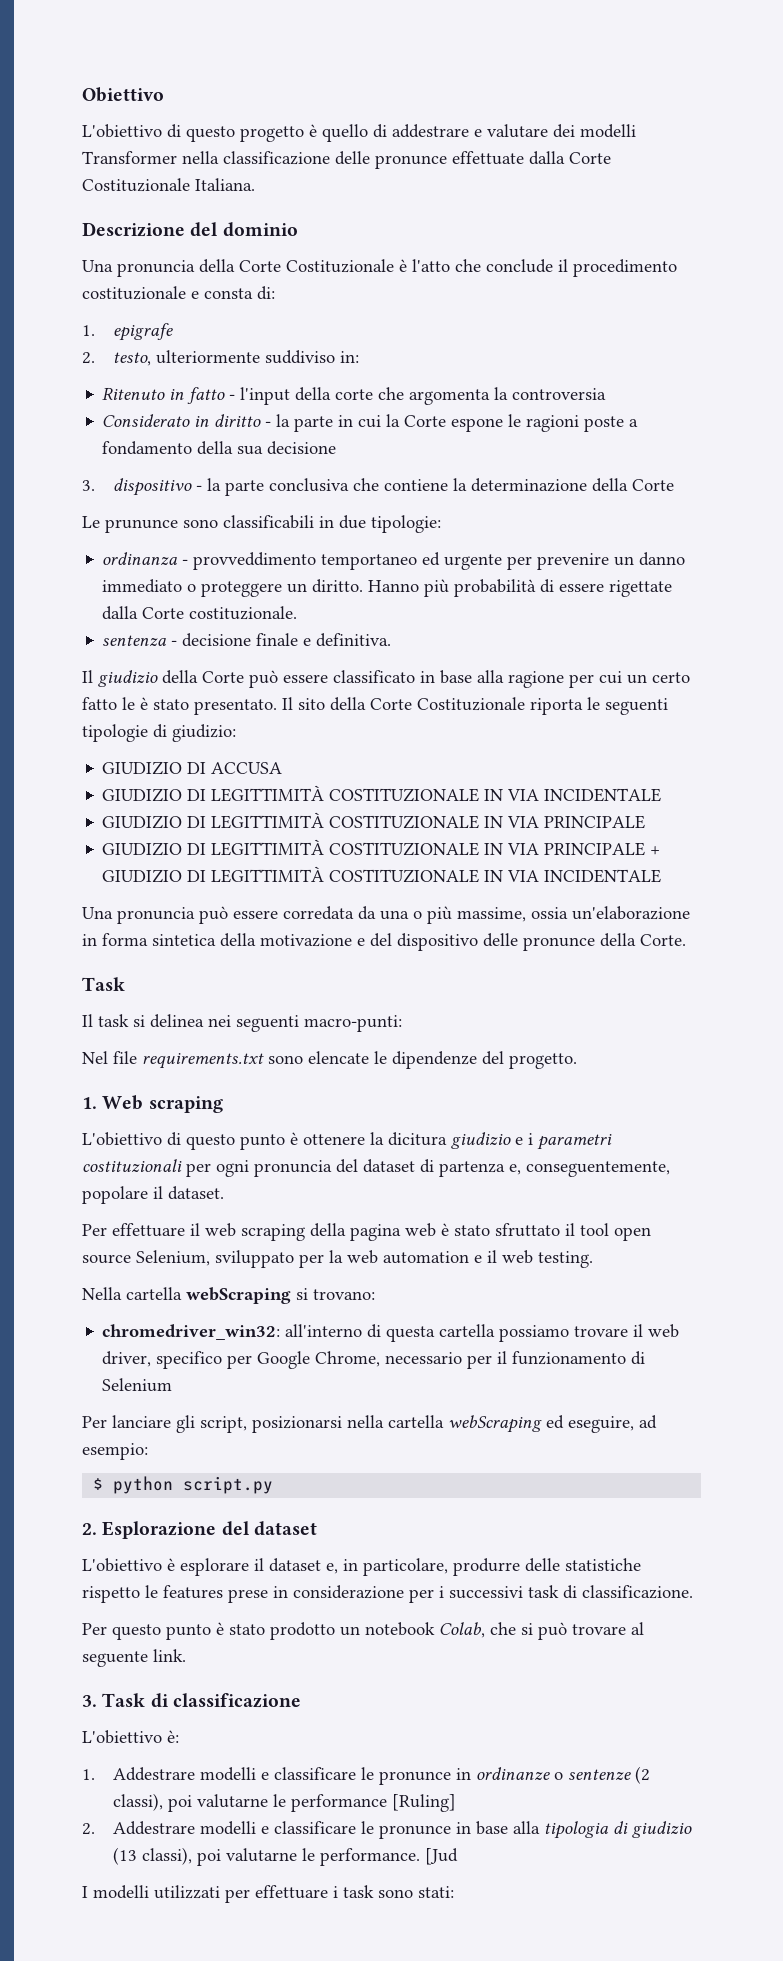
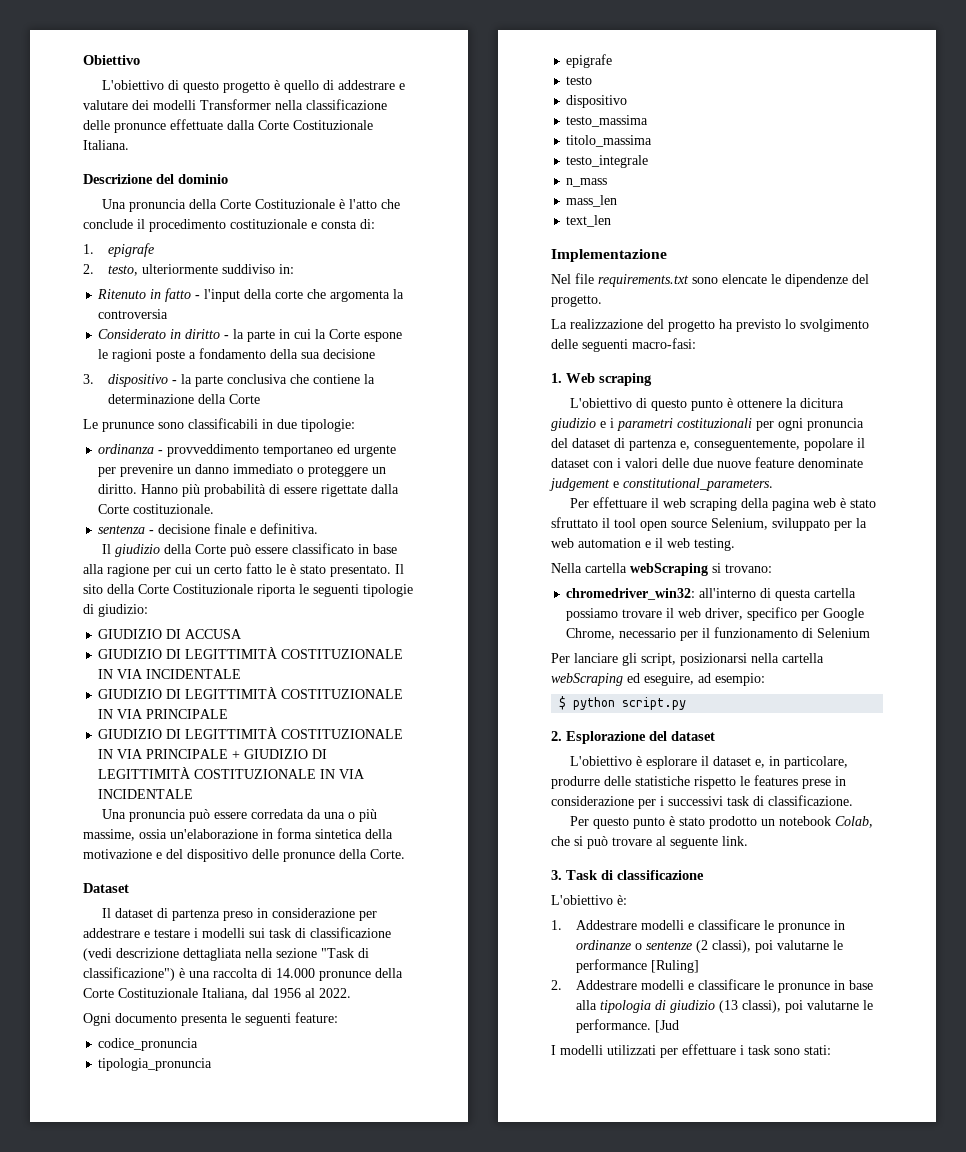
  Una pronuncia può essere corredata da una o più massime, ossia un'elaborazione in forma sintetica della motivazione e del dispositivo delle pronunce della Corte.
- Task
- Il task si delinea nei seguenti macro-punti:
+ Dataset
+ Il dataset di partenza preso in considerazione per addestrare e testare i modelli sui task di classificazione (vedi descrizione dettagliata nella sezione "Task di classificazione") è una raccolta di 14.000 pronunce della Corte Costituzionale Italiana, dal 1956 al 2022.
+ Ogni documento presenta le seguenti feature:
+ codice_pronuncia
+ tipologia_pronuncia
+ epigrafe
+ testo
+ dispositivo
+ testo_massima
+ titolo_massima
+ testo_integrale
+ n_mass
+ mass_len
+ text_len
+ Implementazione
+ La realizzazione del progetto ha previsto lo svolgimento delle seguenti macro-fasi:
- L'obiettivo di questo punto è ottenere la dicitura giudizio e i parametri costituzionali per ogni pronuncia del dataset di partenza e, conseguentemente, popolare il dataset.
+ L'obiettivo di questo punto è ottenere la dicitura giudizio e i parametri costituzionali per ogni pronuncia del dataset di partenza e, conseguentemente, popolare il dataset con i valori delle due nuove feature denominate judgement e constitutional_parameters.

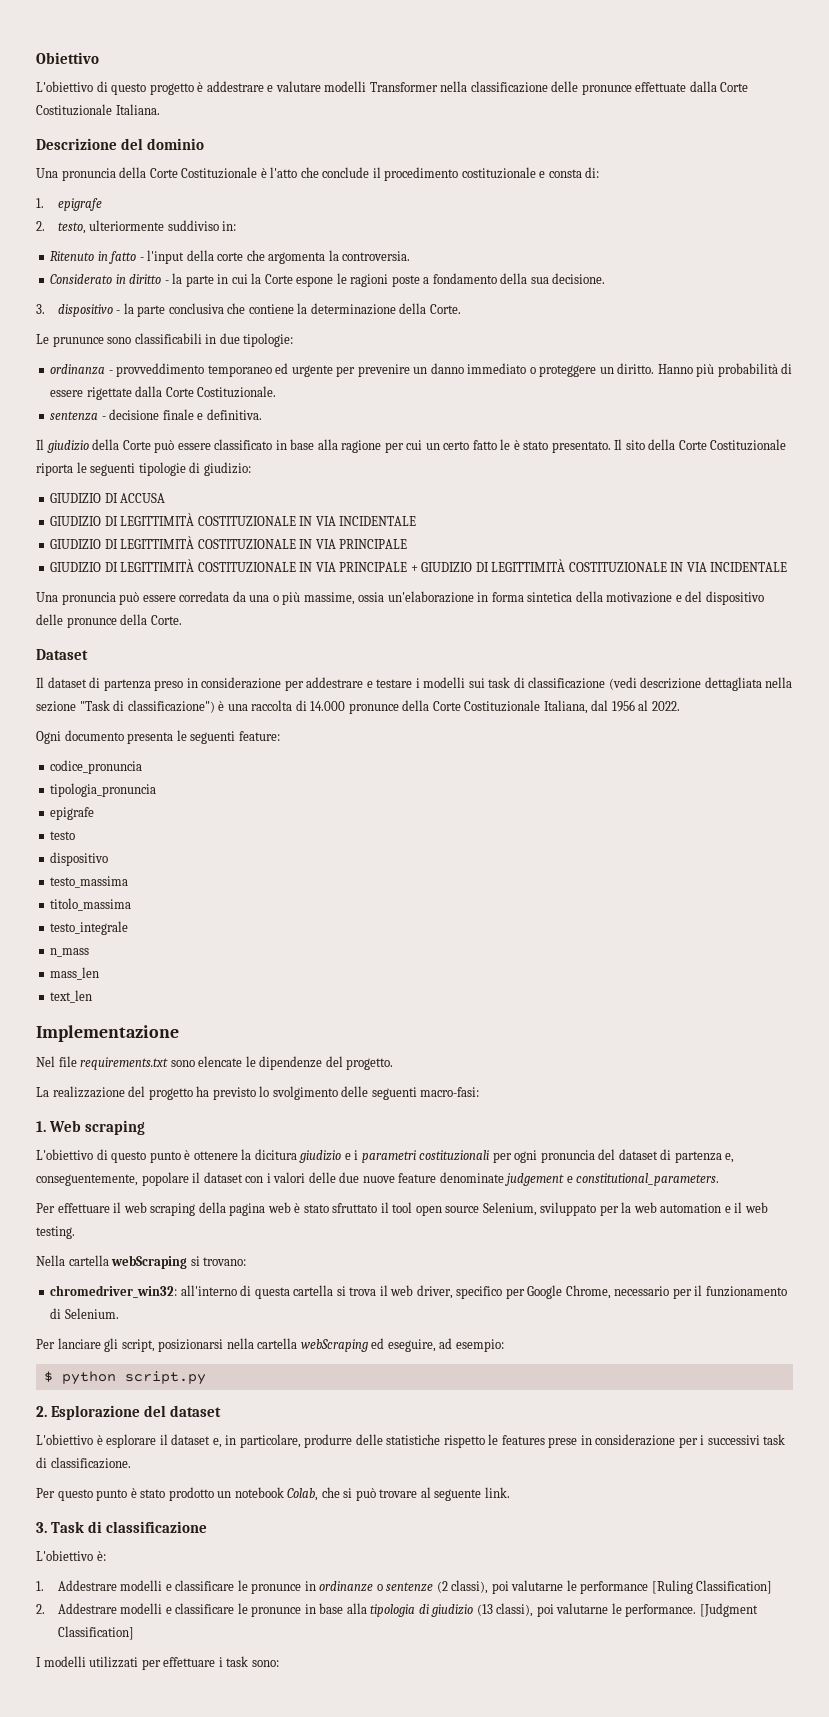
- L'obiettivo di questo progetto è quello di addestrare e valutare dei modelli Transformer nella classificazione delle pronunce effettuate dalla Corte Costituzionale Italiana.
+ L'obiettivo di questo progetto è addestrare e valutare modelli Transformer nella classificazione delle pronunce effettuate dalla Corte Costituzionale Italiana.
- Ritenuto in fatto - l'input della corte che argomenta la controversia
+ Ritenuto in fatto - l'input della corte che argomenta la controversia.
- Considerato in diritto - la parte in cui la Corte espone le ragioni poste a fondamento della sua decisione
+ Considerato in diritto - la parte in cui la Corte espone le ragioni poste a fondamento della sua decisione.
- 3. dispositivo - la parte conclusiva che contiene la determinazione della Corte
+ 3. dispositivo - la parte conclusiva che contiene la determinazione della Corte.
- ordinanza - provveddimento temportaneo ed urgente per prevenire un danno immediato o proteggere un diritto.
+ ordinanza - provveddimento temporaneo ed urgente per prevenire un danno immediato o proteggere un diritto.
- Hanno più probabilità di essere rigettate dalla Corte costituzionale.
+ Hanno più probabilità di essere rigettate dalla Corte Costituzionale.
- chromedriver_win32: all'interno di questa cartella possiamo trovare il web driver, specifico per Google Chrome, necessario per il funzionamento di Selenium
+ chromedriver_win32: all'interno di questa cartella si trova il web driver, specifico per Google Chrome, necessario per il funzionamento di Selenium.
- 1. Addestrare modelli e classificare le pronunce in ordinanze o sentenze (2 classi), poi valutarne le performance [Ruling]
+ 1. Addestrare modelli e classificare le pronunce in ordinanze o sentenze (2 classi), poi valutarne le performance [Ruling Classification]
- [Jud
+ [Judgment Classification]
- I modelli utilizzati per effettuare i task sono stati:
+ I modelli utilizzati per effettuare i task sono:

